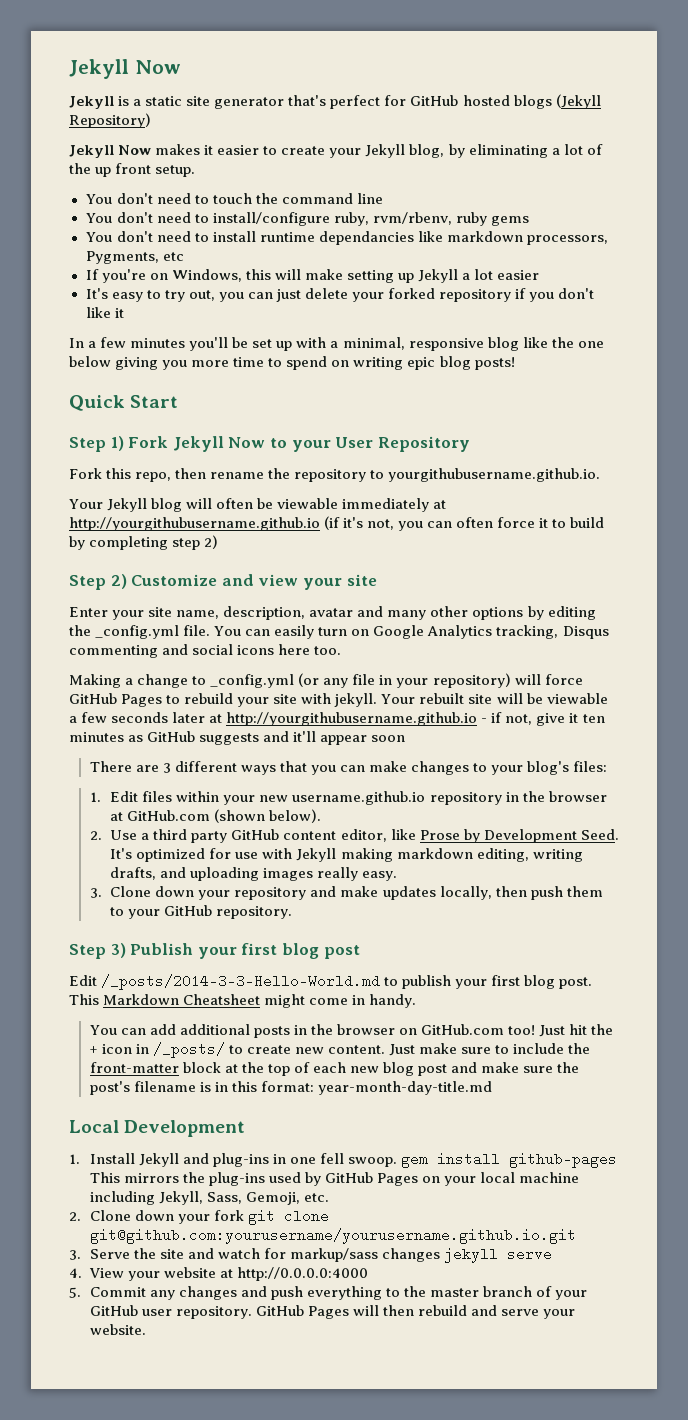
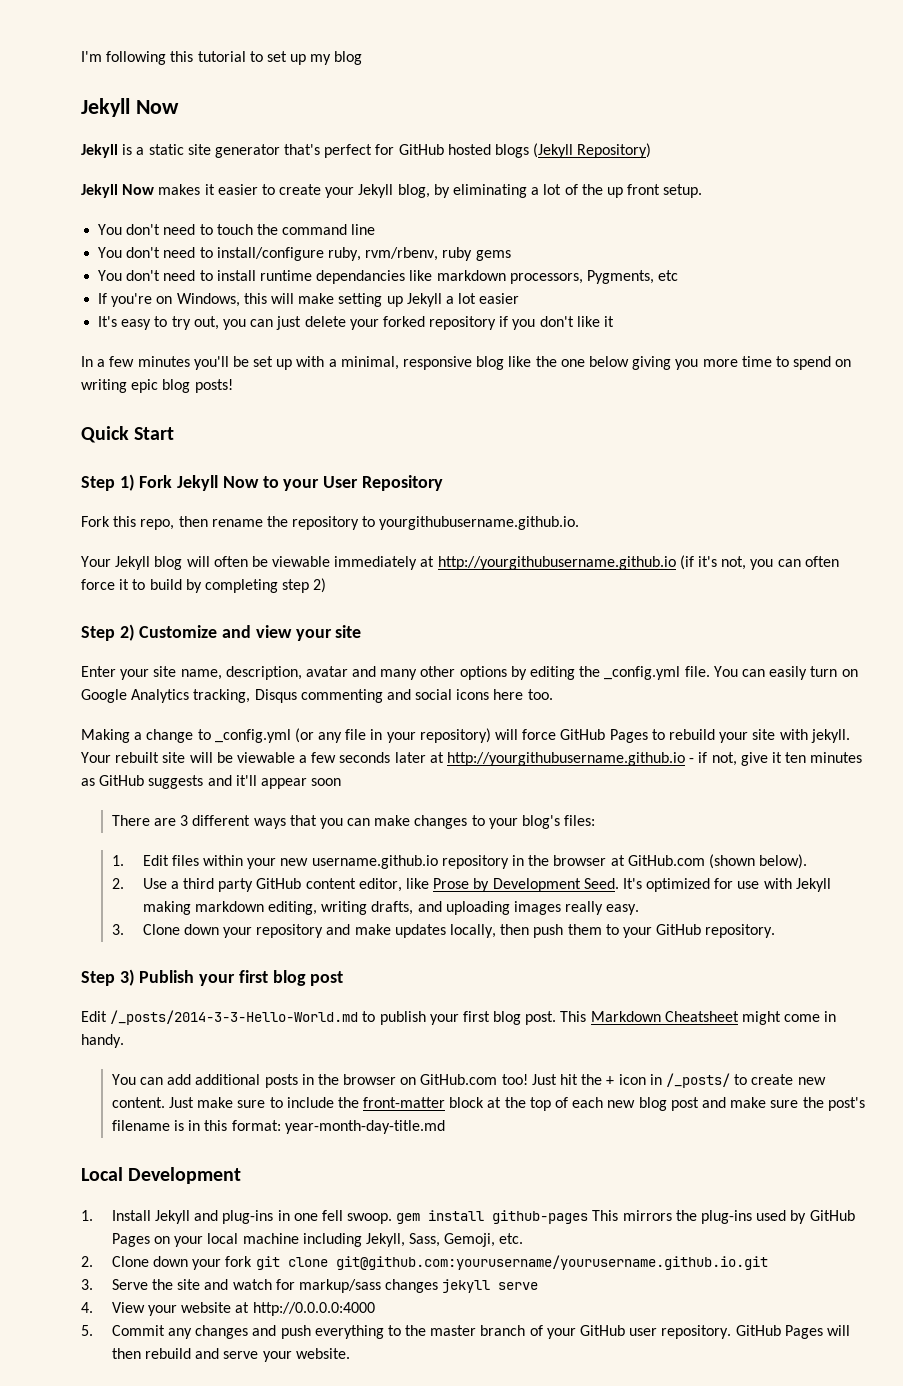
+ I'm following this tutorial to set up my blog

